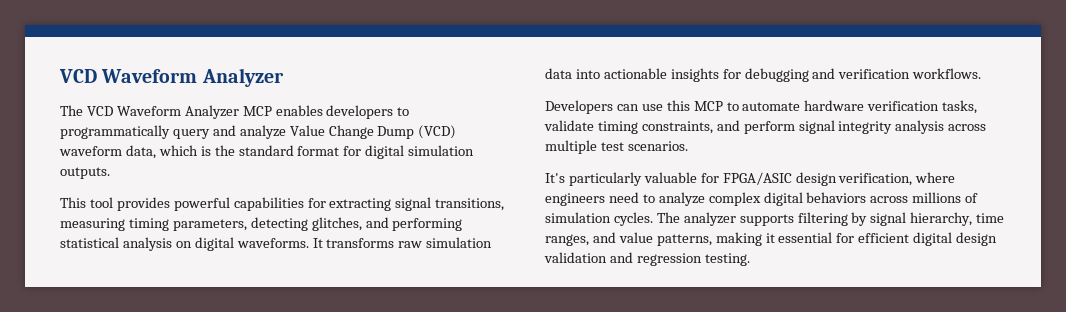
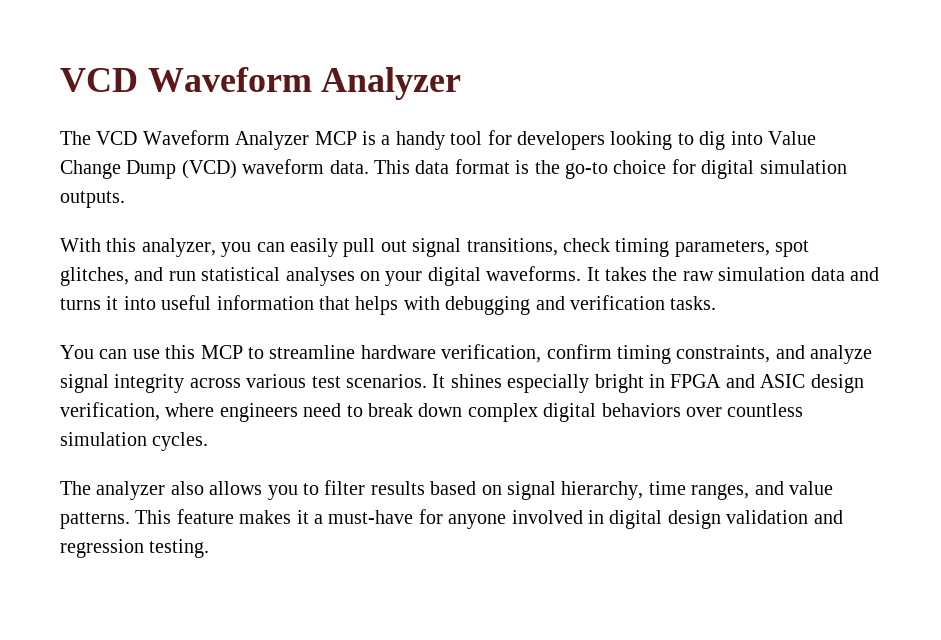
- The VCD Waveform Analyzer MCP enables developers to programmatically query and analyze Value Change Dump (VCD) waveform data, which is the standard format for digital simulation outputs.
- This tool provides powerful capabilities for extracting signal transitions, measuring timing parameters, detecting glitches, and performing statistical analysis on digital waveforms.
+ The VCD Waveform Analyzer MCP is a handy tool for developers looking to dig into Value Change Dump (VCD) waveform data. This data format is the go-to choice for digital simulation outputs.
+ With this analyzer, you can easily pull out signal transitions, check timing parameters, spot glitches, and run statistical analyses on your digital waveforms.
- It transforms raw simulation data into actionable insights for debugging and verification workflows.
- Developers can use this MCP to automate hardware verification tasks, validate timing constraints, and perform signal integrity analysis across multiple test scenarios.
- It's particularly valuable for FPGA/ASIC design verification, where engineers need to analyze complex digital behaviors across millions of simulation cycles. The analyzer supports filtering by signal hierarchy, time ranges, and value patterns, making it essential for efficient digital design validation and regression testing.
+ It takes the raw simulation data and turns it into useful information that helps with debugging and verification tasks.
+ You can use this MCP to streamline hardware verification, confirm timing constraints, and analyze signal integrity across various test scenarios. It shines especially bright in FPGA and ASIC design verification, where engineers need to break down complex digital behaviors over countless simulation cycles.
+ The analyzer also allows you to filter results based on signal hierarchy, time ranges, and value patterns. This feature makes it a must-have for anyone involved in digital design validation and regression testing.

